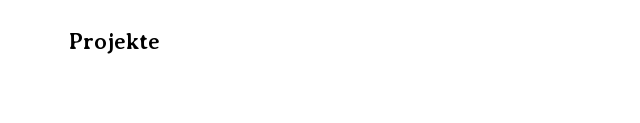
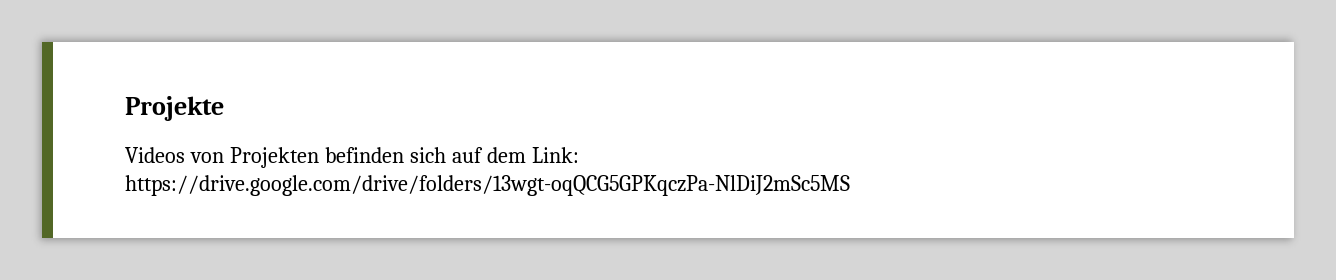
+ Videos von Projekten befinden sich auf dem Link: https://drive.google.com/drive/folders/13wgt-oqQCG5GPKqczPa-NlDiJ2mSc5MS

